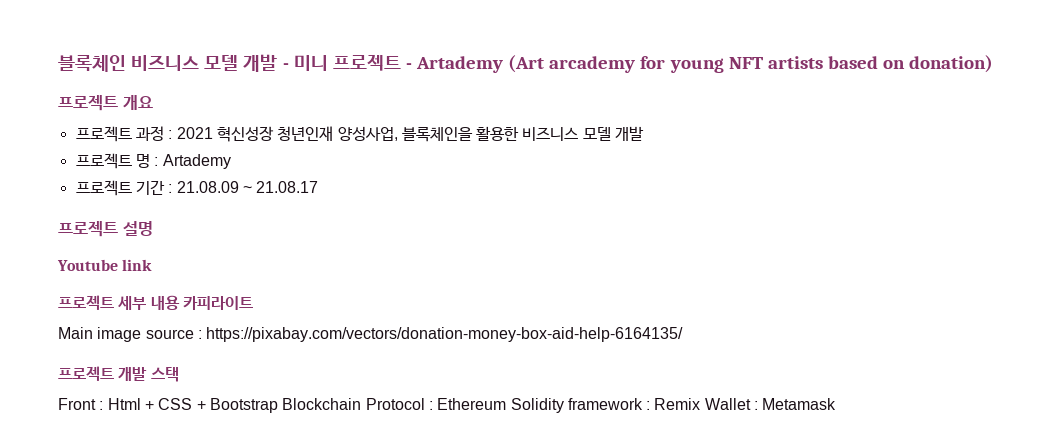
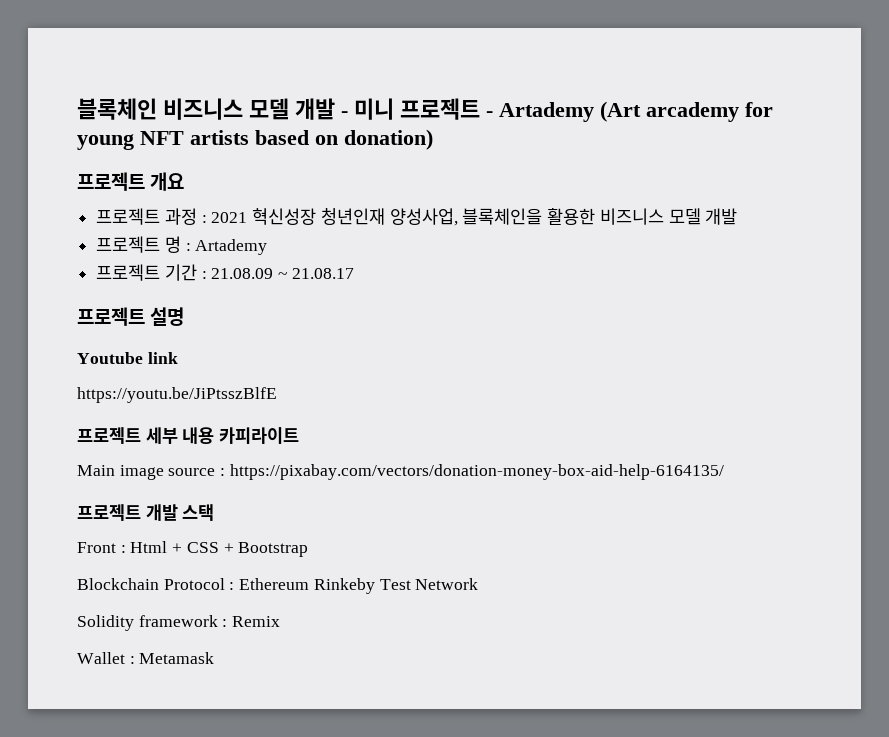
+ https://youtu.be/JiPtsszBlfE
- Front : Html + CSS + Bootstrap Blockchain Protocol : Ethereum Solidity framework : Remix Wallet : Metamask
+ Front : Html + CSS + Bootstrap
+ Blockchain Protocol : Ethereum Rinkeby Test Network
+ Solidity framework : Remix
+ Wallet : Metamask

